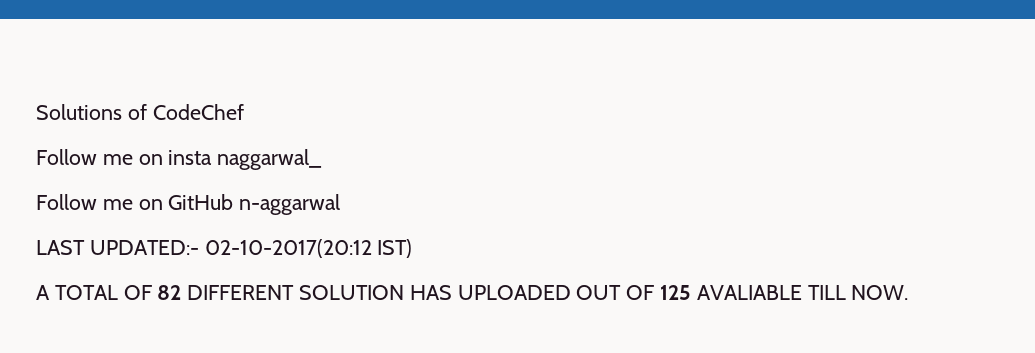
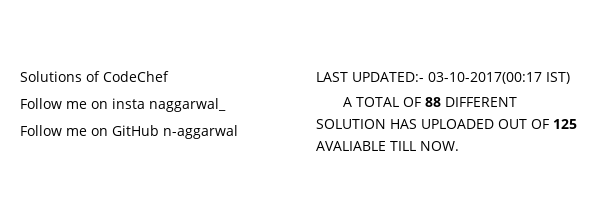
- LAST UPDATED:- 02-10-2017(20:12 IST)
+ LAST UPDATED:- 03-10-2017(00:17 IST)
- A TOTAL OF 82 DIFFERENT SOLUTION HAS UPLOADED OUT OF 125 AVALIABLE TILL NOW.
+ A TOTAL OF 88 DIFFERENT SOLUTION HAS UPLOADED OUT OF 125 AVALIABLE TILL NOW.

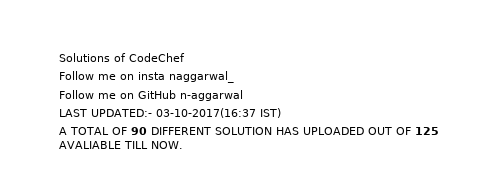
- LAST UPDATED:- 03-10-2017(00:17 IST)
+ LAST UPDATED:- 03-10-2017(16:37 IST)
- A TOTAL OF 88 DIFFERENT SOLUTION HAS UPLOADED OUT OF 125 AVALIABLE TILL NOW.
+ A TOTAL OF 90 DIFFERENT SOLUTION HAS UPLOADED OUT OF 125 AVALIABLE TILL NOW.

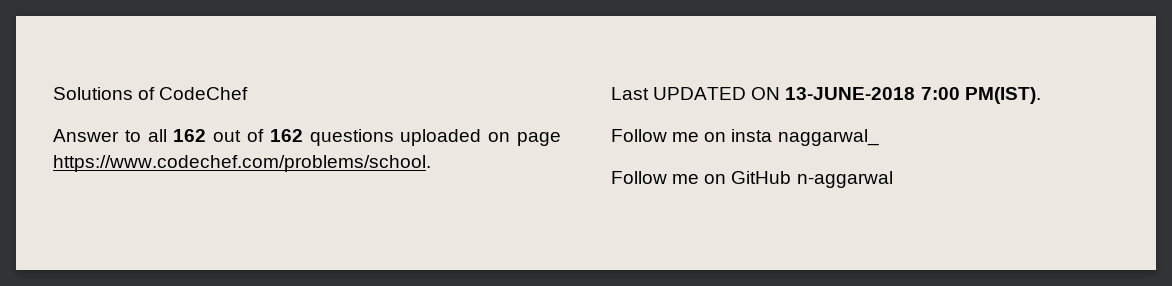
+ Answer to all 162 out of 162 questions uploaded on page https://www.codechef.com/problems/school.
+ Last UPDATED ON 13-JUNE-2018 7:00 PM(IST).
- LAST UPDATED:- 03-10-2017(16:37 IST)
- A TOTAL OF 90 DIFFERENT SOLUTION HAS UPLOADED OUT OF 125 AVALIABLE TILL NOW.

